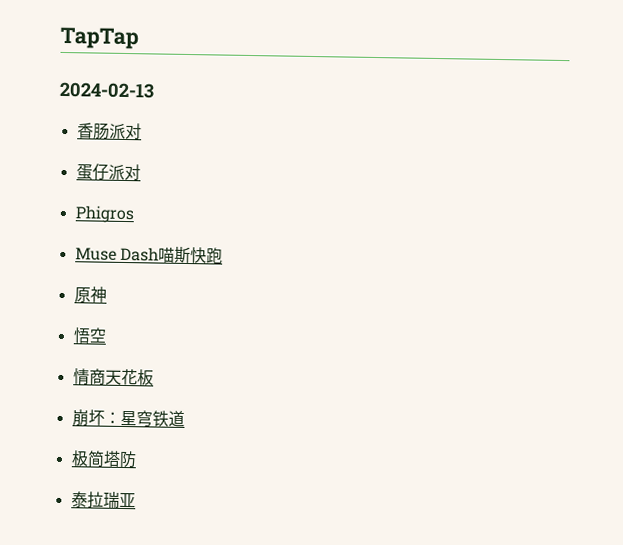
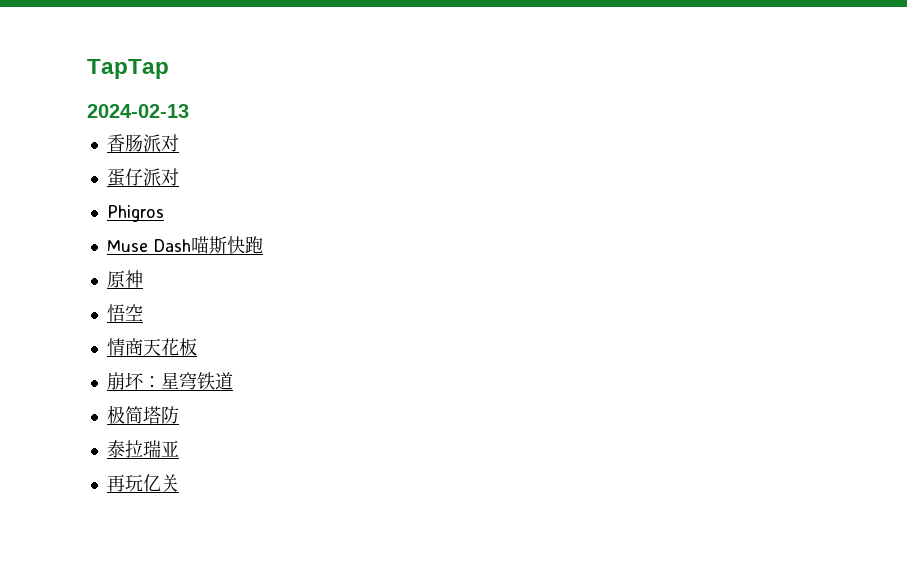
+ 再玩亿关

